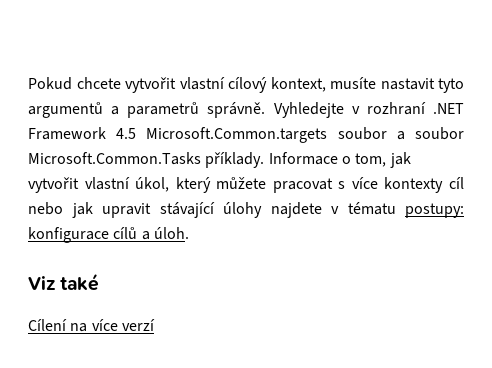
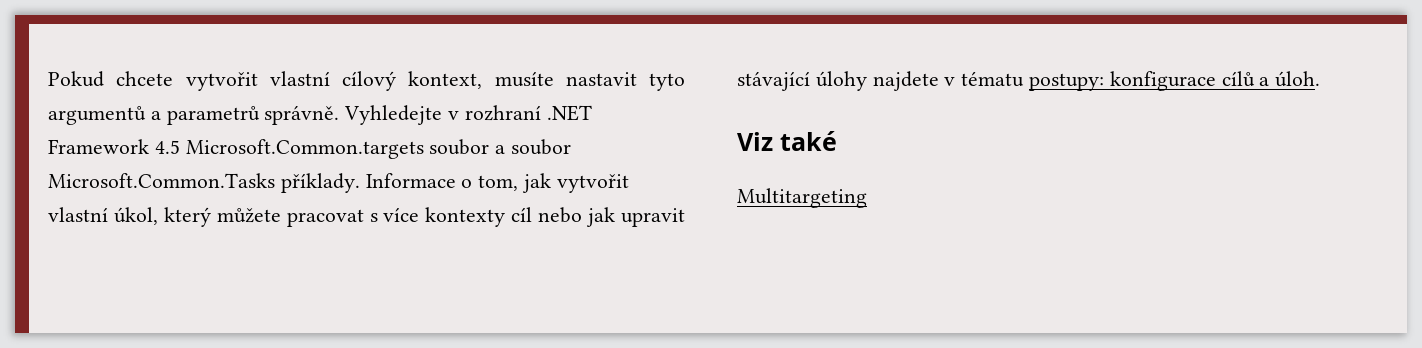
- Cílení na více verzí
+ Multitargeting

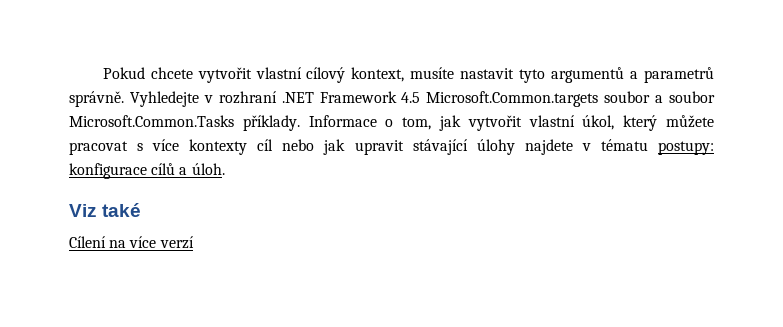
- Multitargeting
+ Cílení na více verzí

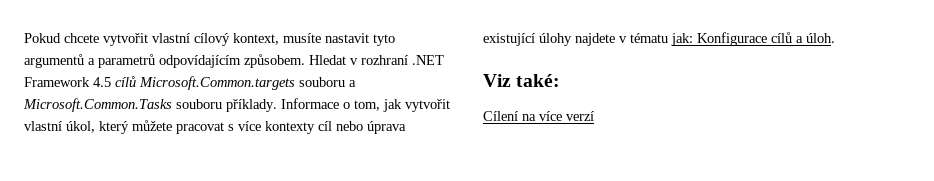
- Pokud chcete vytvořit vlastní cílový kontext, musíte nastavit tyto argumentů a parametrů správně. Vyhledejte v rozhraní .NET Framework 4.5 Microsoft.Common.targets soubor a soubor Microsoft.Common.Tasks příklady.
+ Pokud chcete vytvořit vlastní cílový kontext, musíte nastavit tyto argumentů a parametrů odpovídajícím způsobem. Hledat v rozhraní .NET Framework 4.5 cílů Microsoft.Common.targets souboru a Microsoft.Common.Tasks souboru příklady.
- Informace o tom, jak vytvořit vlastní úkol, který můžete pracovat s více kontexty cíl nebo jak upravit stávající úlohy najdete v tématu postupy: konfigurace cílů a úloh.
+ Informace o tom, jak vytvořit vlastní úkol, který můžete pracovat s více kontexty cíl nebo úprava existující úlohy najdete v tématu jak: Konfigurace cílů a úloh.
- Viz také
+ Viz také:

